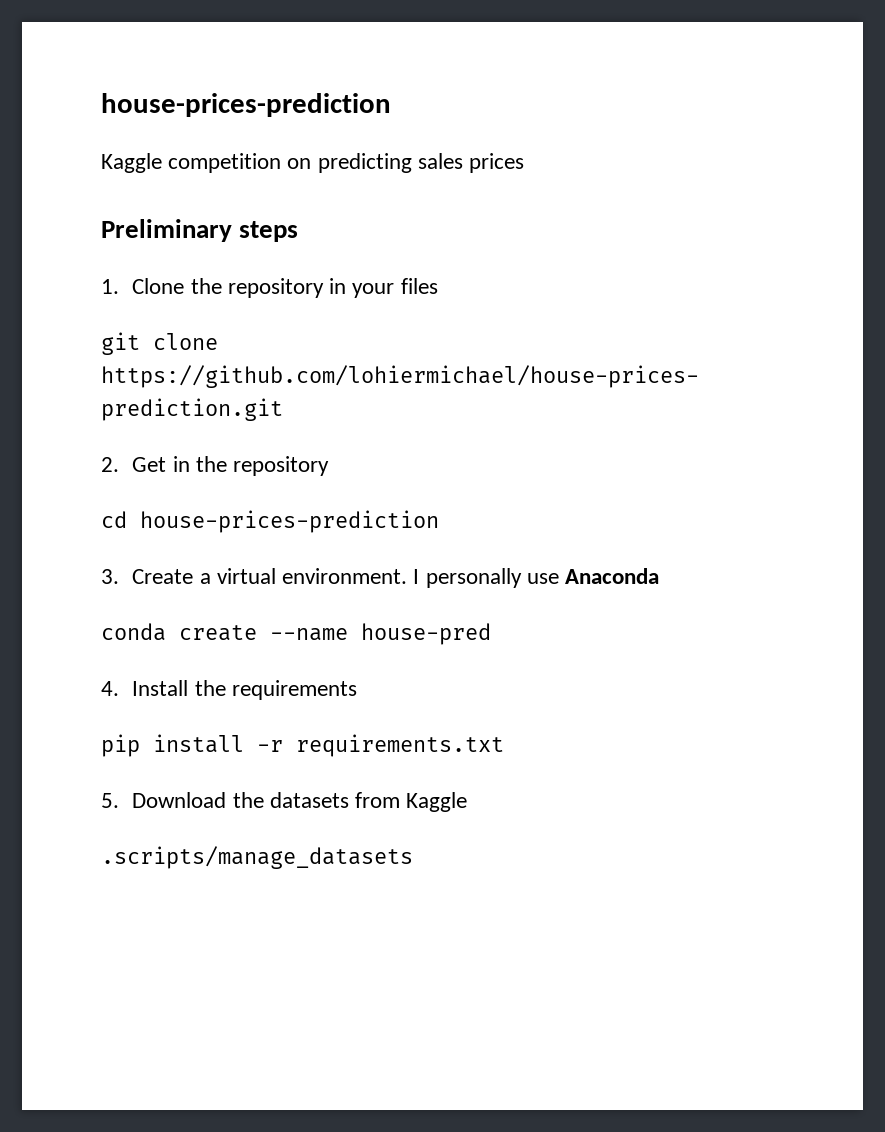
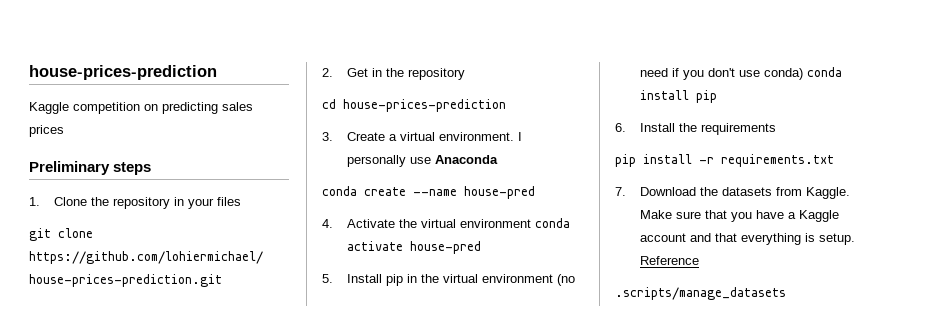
- 4. Install the requirements
+ 4. Activate the virtual environment conda activate house-pred
+ 5. Install pip in the virtual environment (no need if you don't use conda) conda install pip
+ 6. Install the requirements
- 5. Download the datasets from Kaggle
+ 7. Download the datasets from Kaggle. Make sure that you have a Kaggle account and that everything is setup. Reference

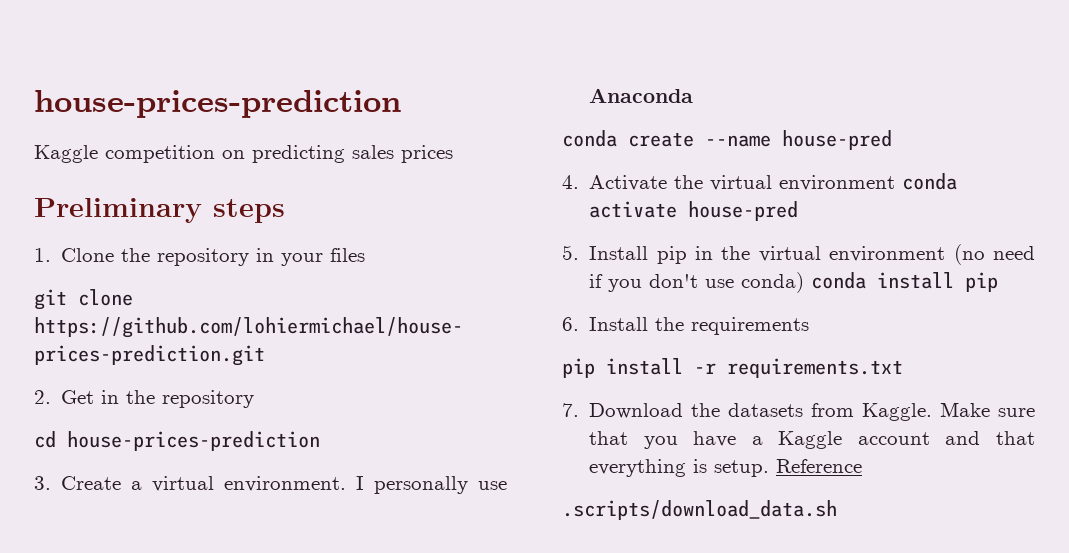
- .scripts/manage_datasets
+ .scripts/download_data.sh

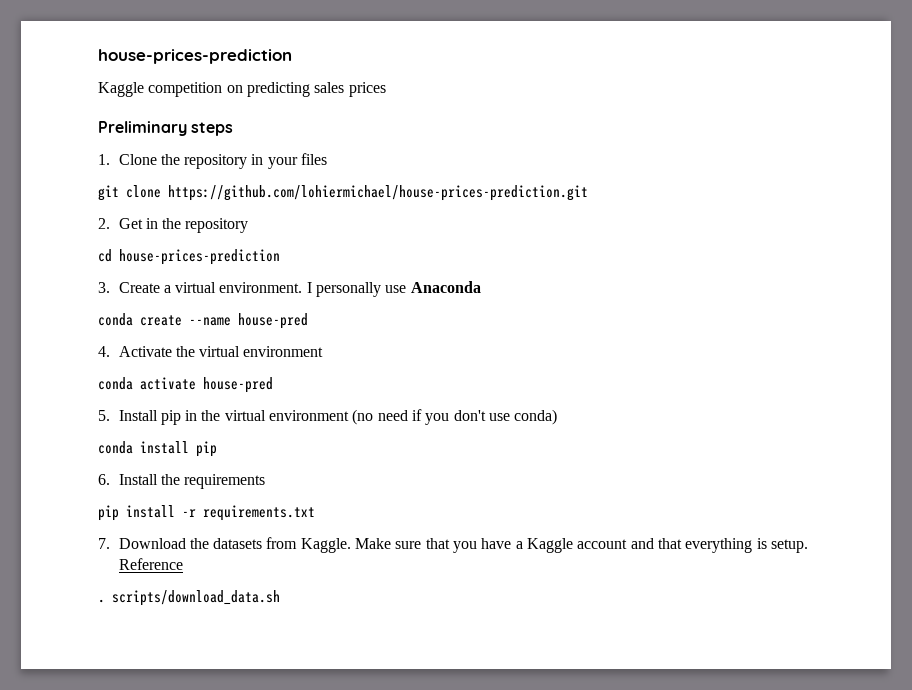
- 4. Activate the virtual environment conda activate house-pred
+ 4. Activate the virtual environment
+ conda activate house-pred
- 5. Install pip in the virtual environment (no need if you don't use conda) conda install pip
+ 5. Install pip in the virtual environment (no need if you don't use conda)
+ conda install pip
- .scripts/download_data.sh
+ . scripts/download_data.sh

